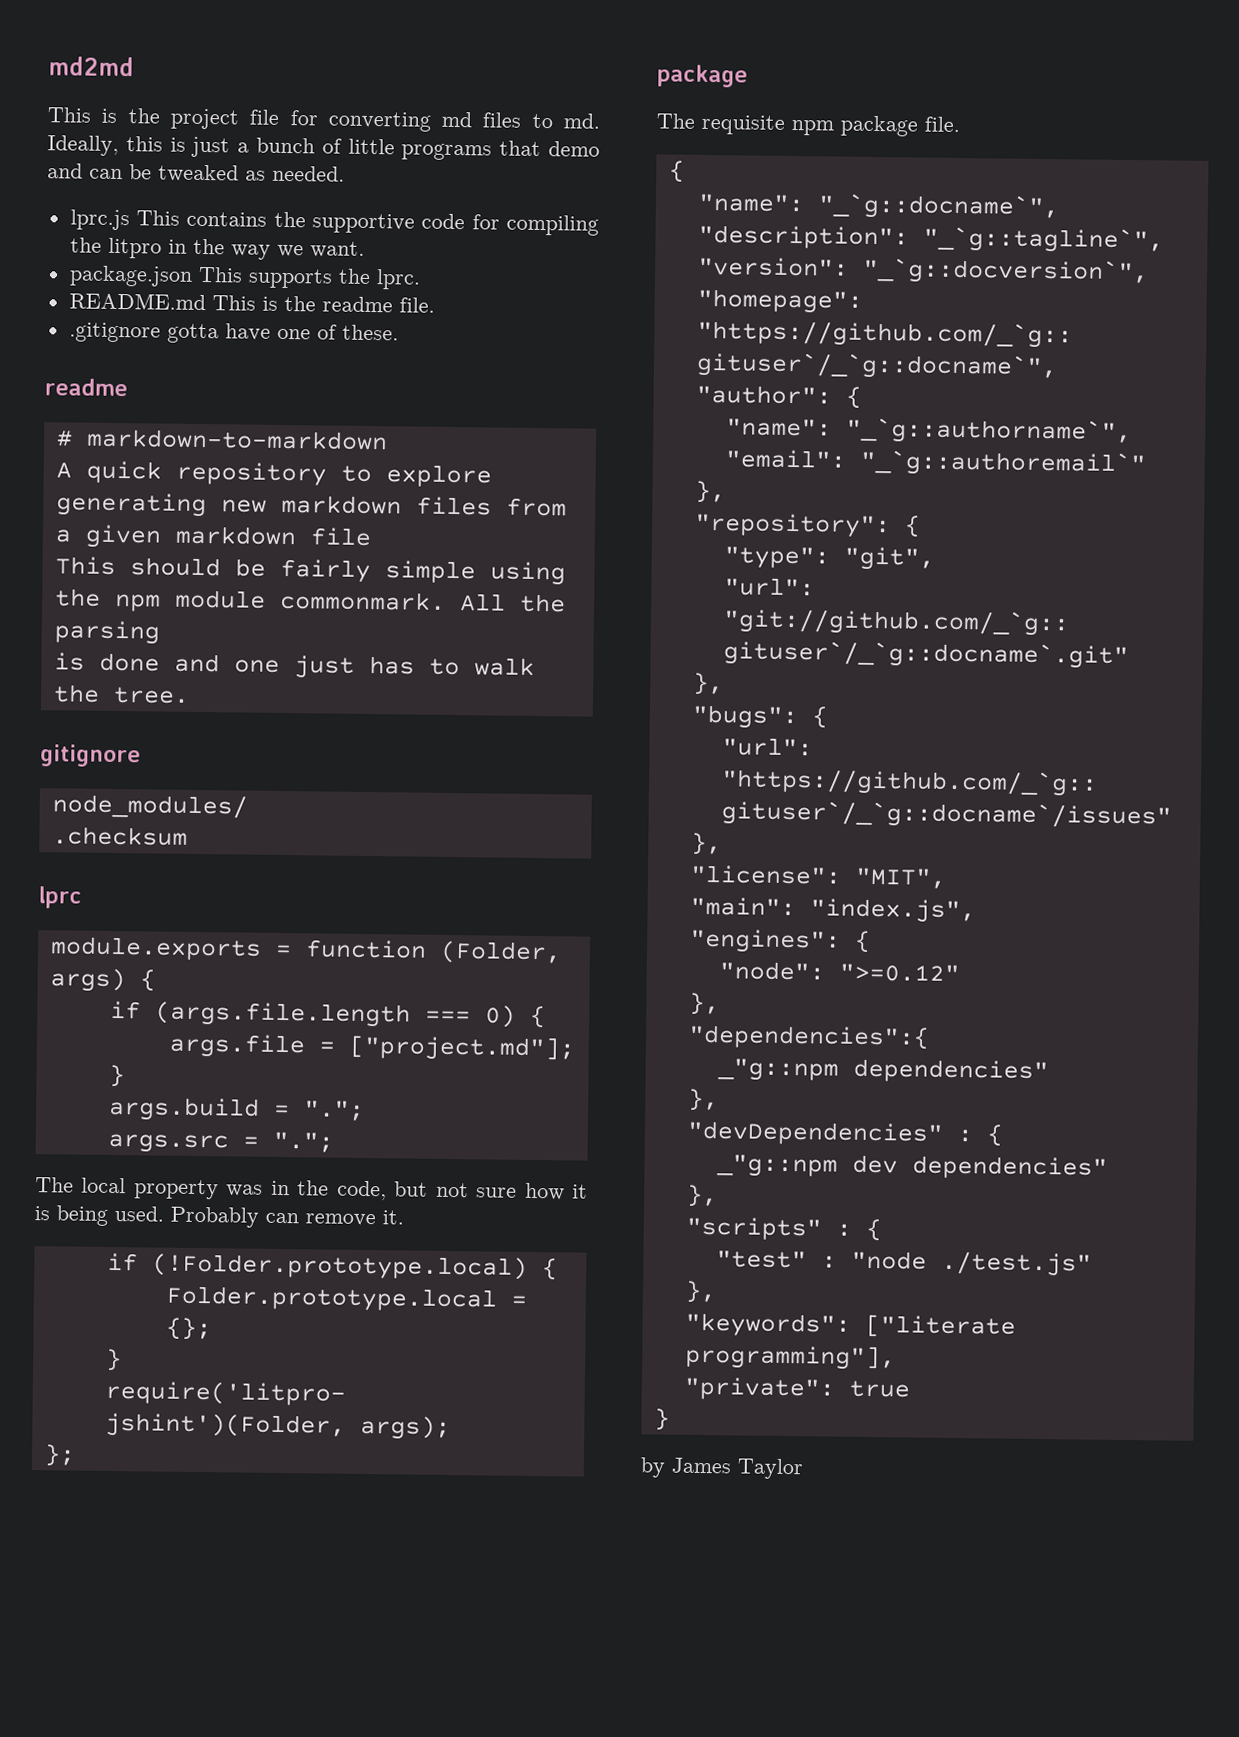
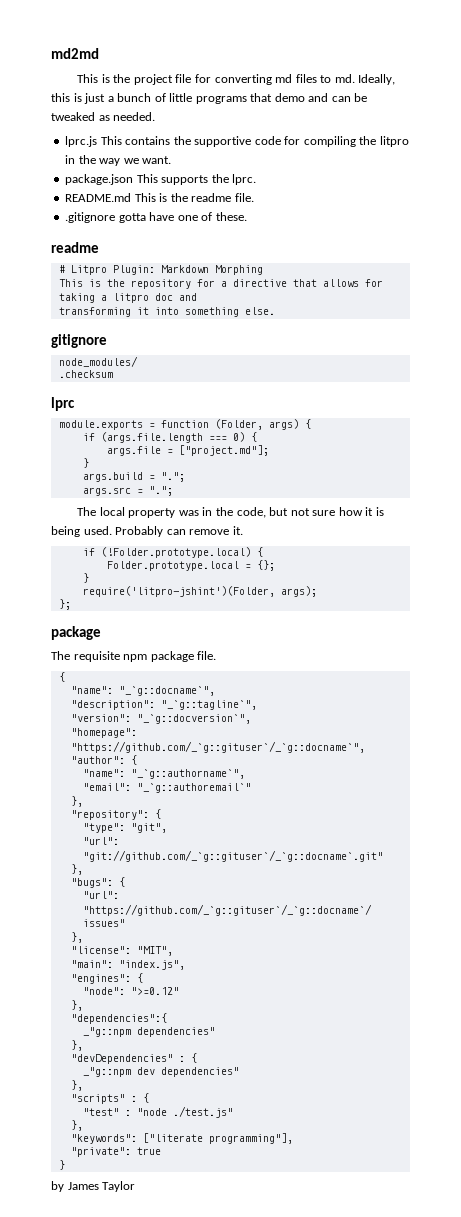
- # markdown-to-markdown
- A quick repository to explore generating new markdown files from a given markdown file
- This should be fairly simple using the npm module commonmark. All the parsing
- is done and one just has to walk the tree.
+ # Litpro Plugin: Markdown Morphing
+ This is the repository for a directive that allows for taking a litpro doc and
+ transforming it into something else.

